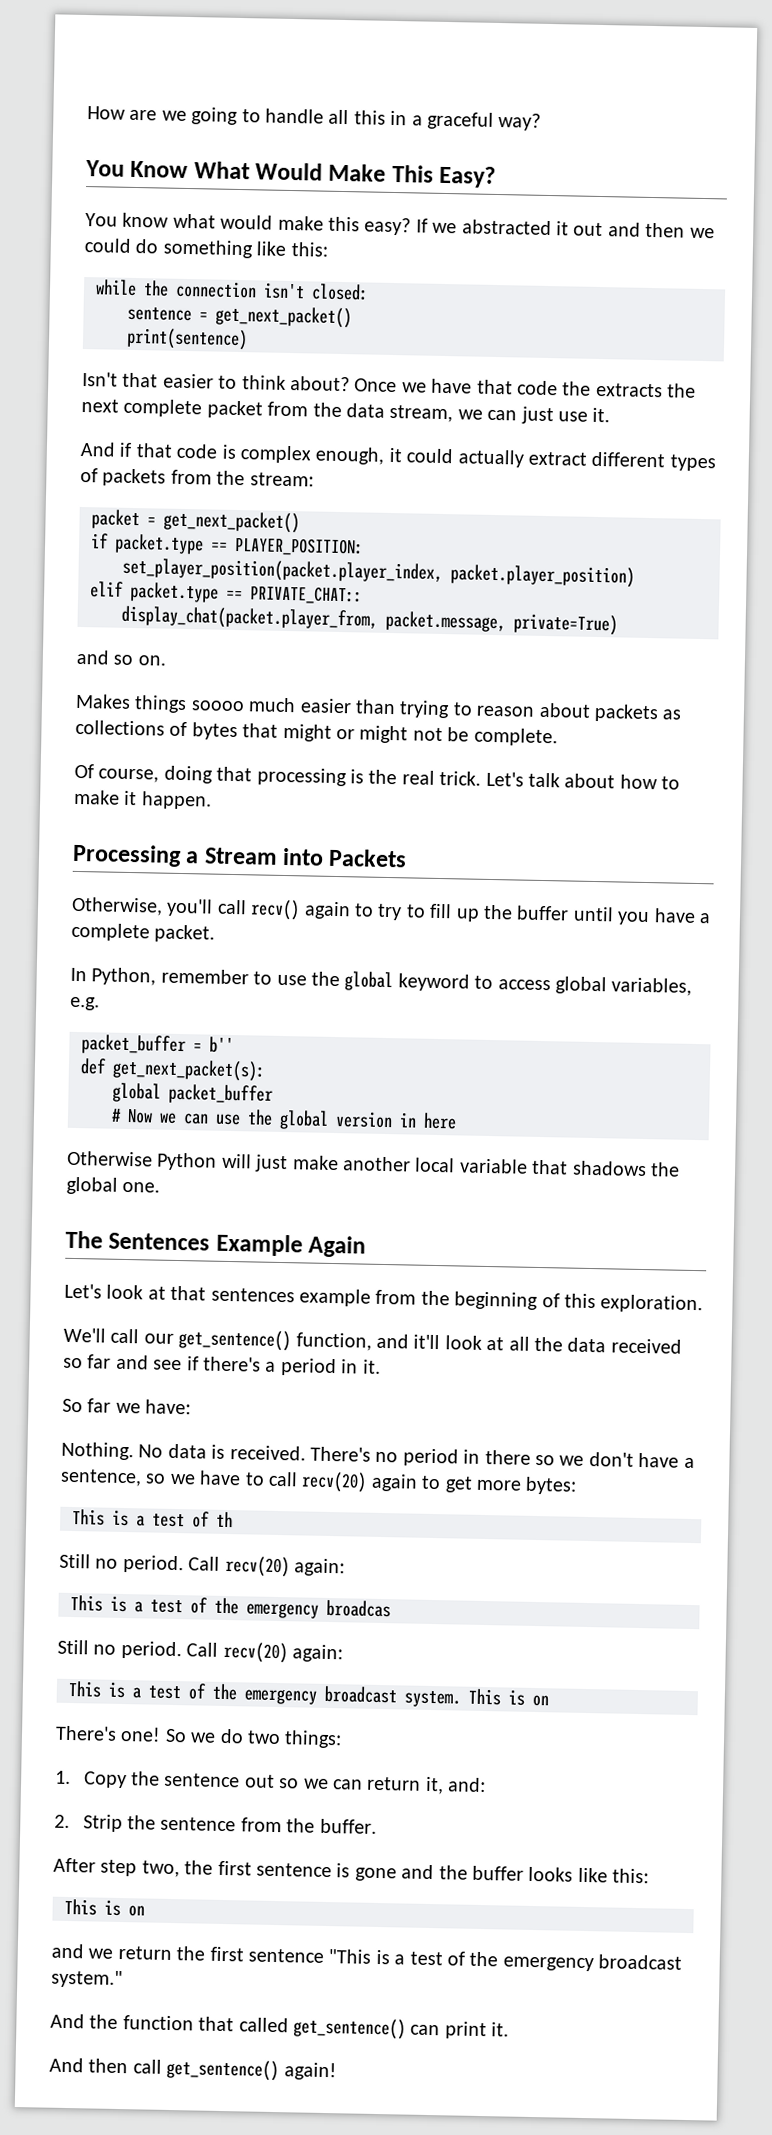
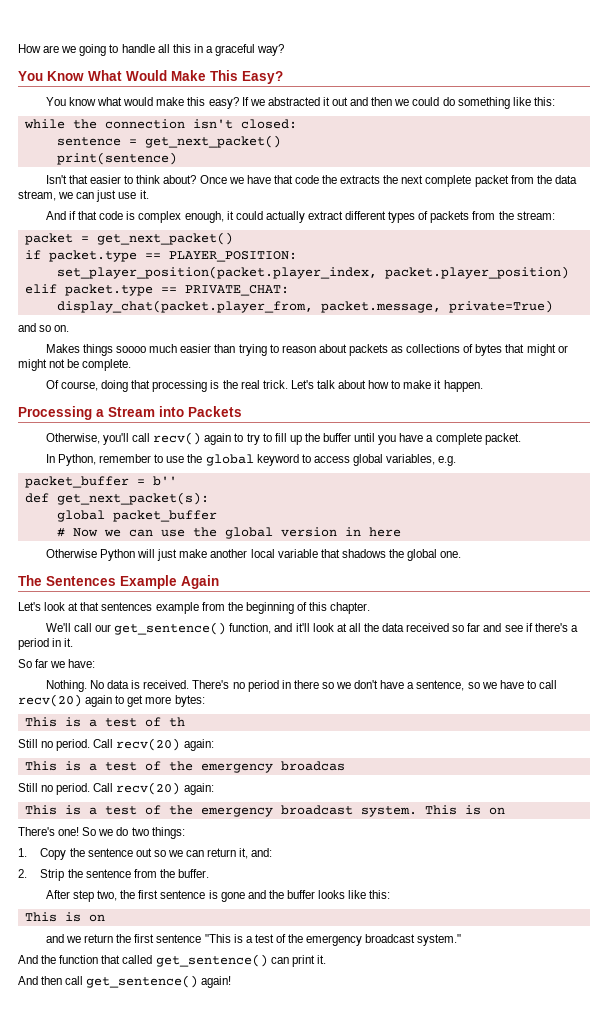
- elif packet.type == PRIVATE_CHAT::
+ elif packet.type == PRIVATE_CHAT:
- Let's look at that sentences example from the beginning of this exploration.
+ Let's look at that sentences example from the beginning of this chapter.

